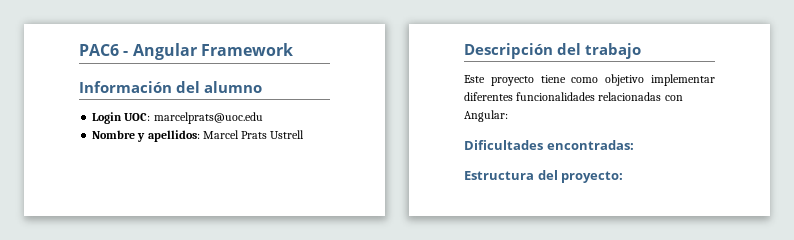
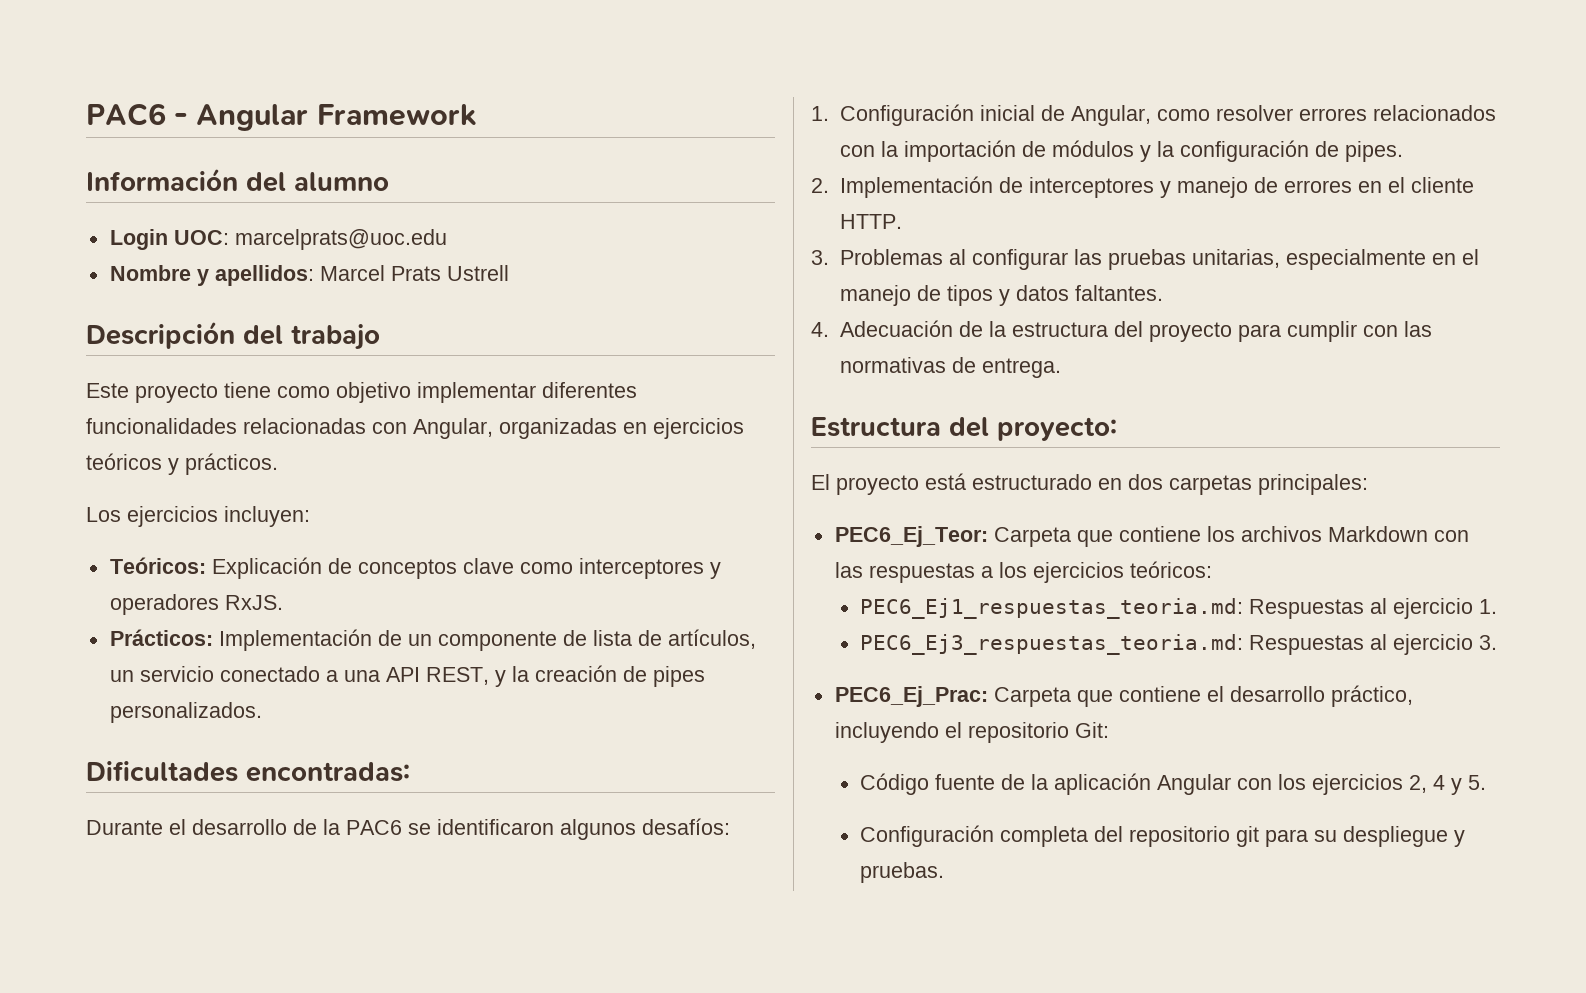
- Este proyecto tiene como objetivo implementar diferentes funcionalidades relacionadas con Angular:
+ Este proyecto tiene como objetivo implementar diferentes funcionalidades relacionadas con Angular, organizadas en ejercicios teóricos y prácticos.
+ Los ejercicios incluyen:
+ Teóricos: Explicación de conceptos clave como interceptores y operadores RxJS.
+ Prácticos: Implementación de un componente de lista de artículos, un servicio conectado a una API REST, y la creación de pipes personalizados.
  Dificultades encontradas:
+ Durante el desarrollo de la PAC6 se identificaron algunos desafíos:
+ 1. Configuración inicial de Angular, como resolver errores relacionados con la importación de módulos y la configuración de pipes.
+ 2. Implementación de interceptores y manejo de errores en el cliente HTTP.
+ 3. Problemas al configurar las pruebas unitarias, especialmente en el manejo de tipos y datos faltantes.
+ 4. Adecuación de la estructura del proyecto para cumplir con las normativas de entrega.
  Estructura del proyecto:
+ El proyecto está estructurado en dos carpetas principales:
+ PEC6_Ej_Teor: Carpeta que contiene los archivos Markdown con las respuestas a los ejercicios teóricos:
+ PEC6_Ej1_respuestas_teoria.md: Respuestas al ejercicio 1.
+ PEC6_Ej3_respuestas_teoria.md: Respuestas al ejercicio 3.
+ PEC6_Ej_Prac: Carpeta que contiene el desarrollo práctico, incluyendo el repositorio Git:
+ Código fuente de la aplicación Angular con los ejercicios 2, 4 y 5.
+ Configuración completa del repositorio git para su despliegue y pruebas.

